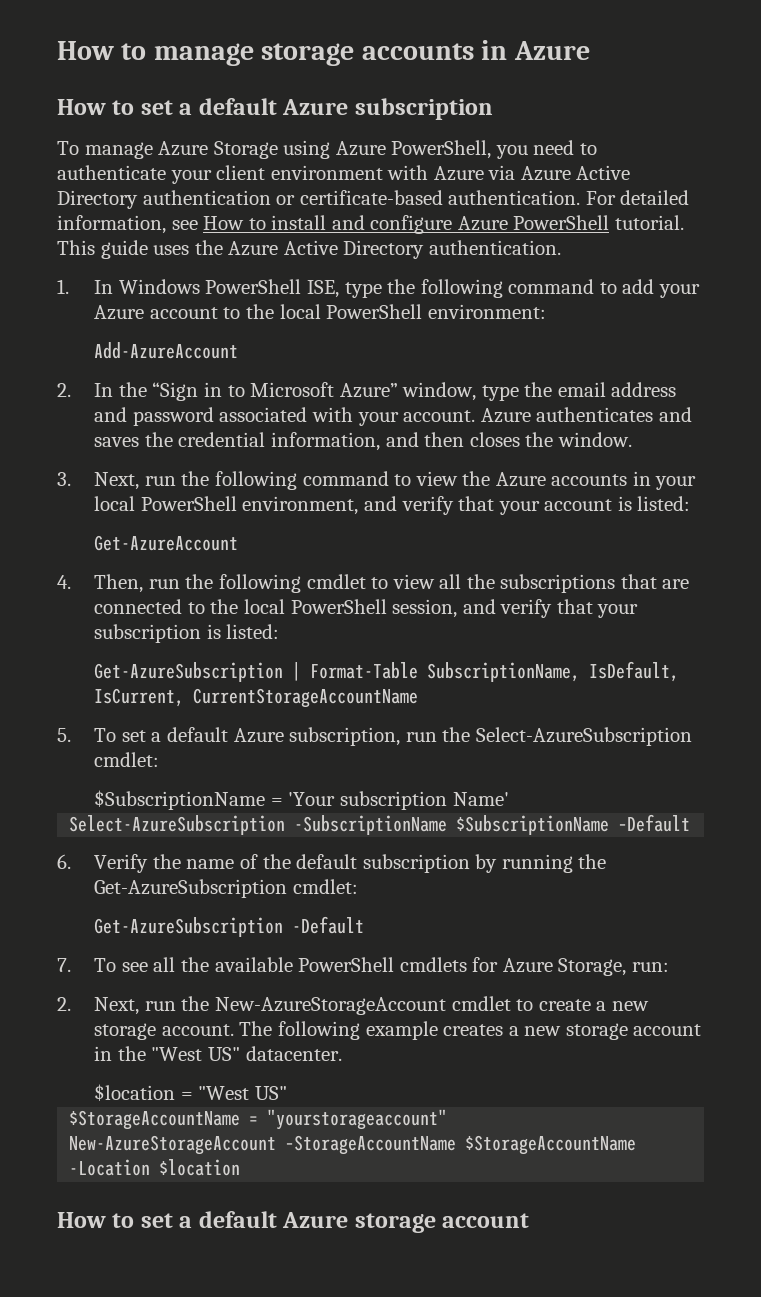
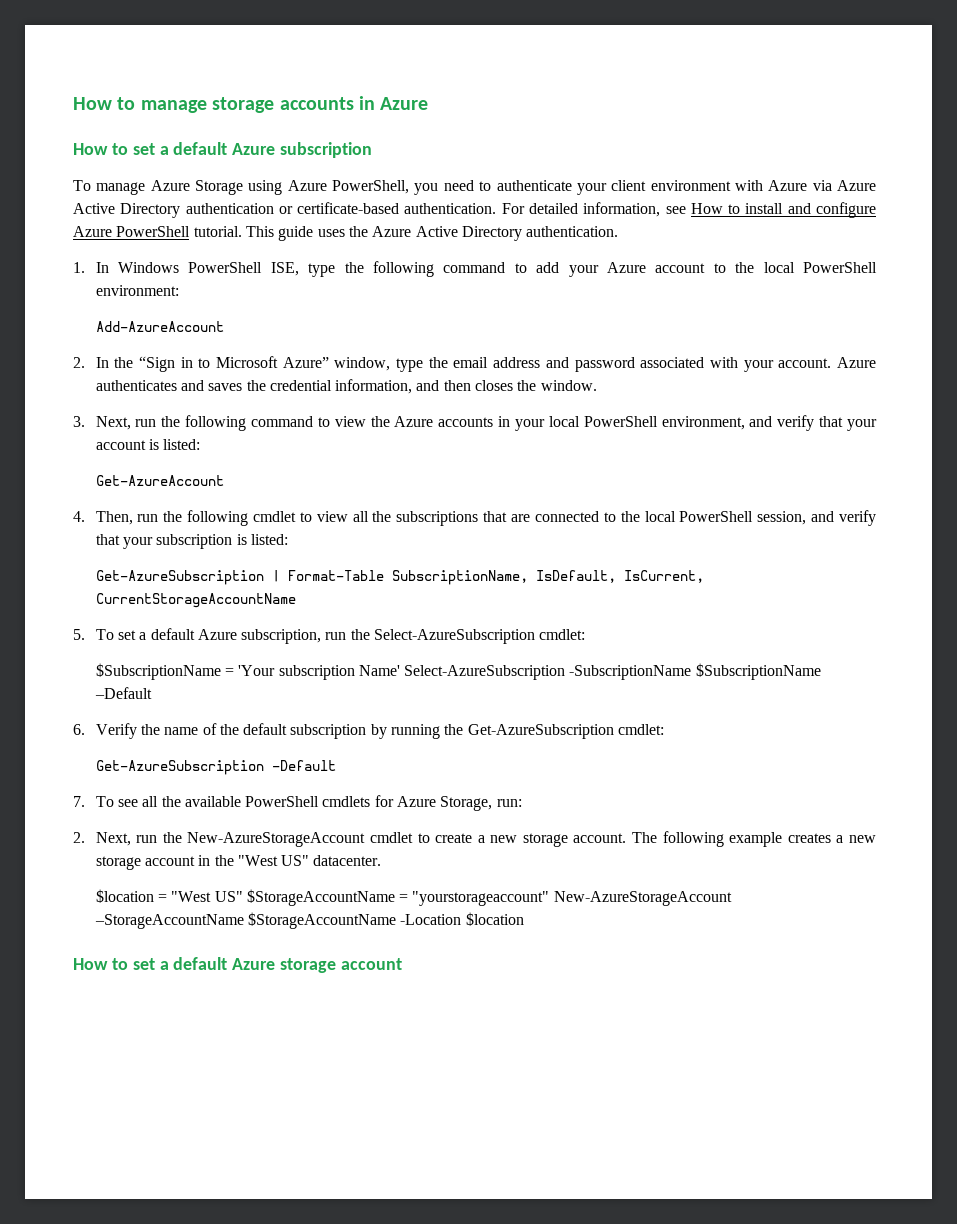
- $SubscriptionName = 'Your subscription Name'
- Select-AzureSubscription -SubscriptionName $SubscriptionName –Default
+ $SubscriptionName = 'Your subscription Name' Select-AzureSubscription -SubscriptionName $SubscriptionName –Default
- $location = "West US"
- $StorageAccountName = "yourstorageaccount"
- New-AzureStorageAccount –StorageAccountName $StorageAccountName -Location $location
+ $location = "West US" $StorageAccountName = "yourstorageaccount" New-AzureStorageAccount –StorageAccountName $StorageAccountName -Location $location

